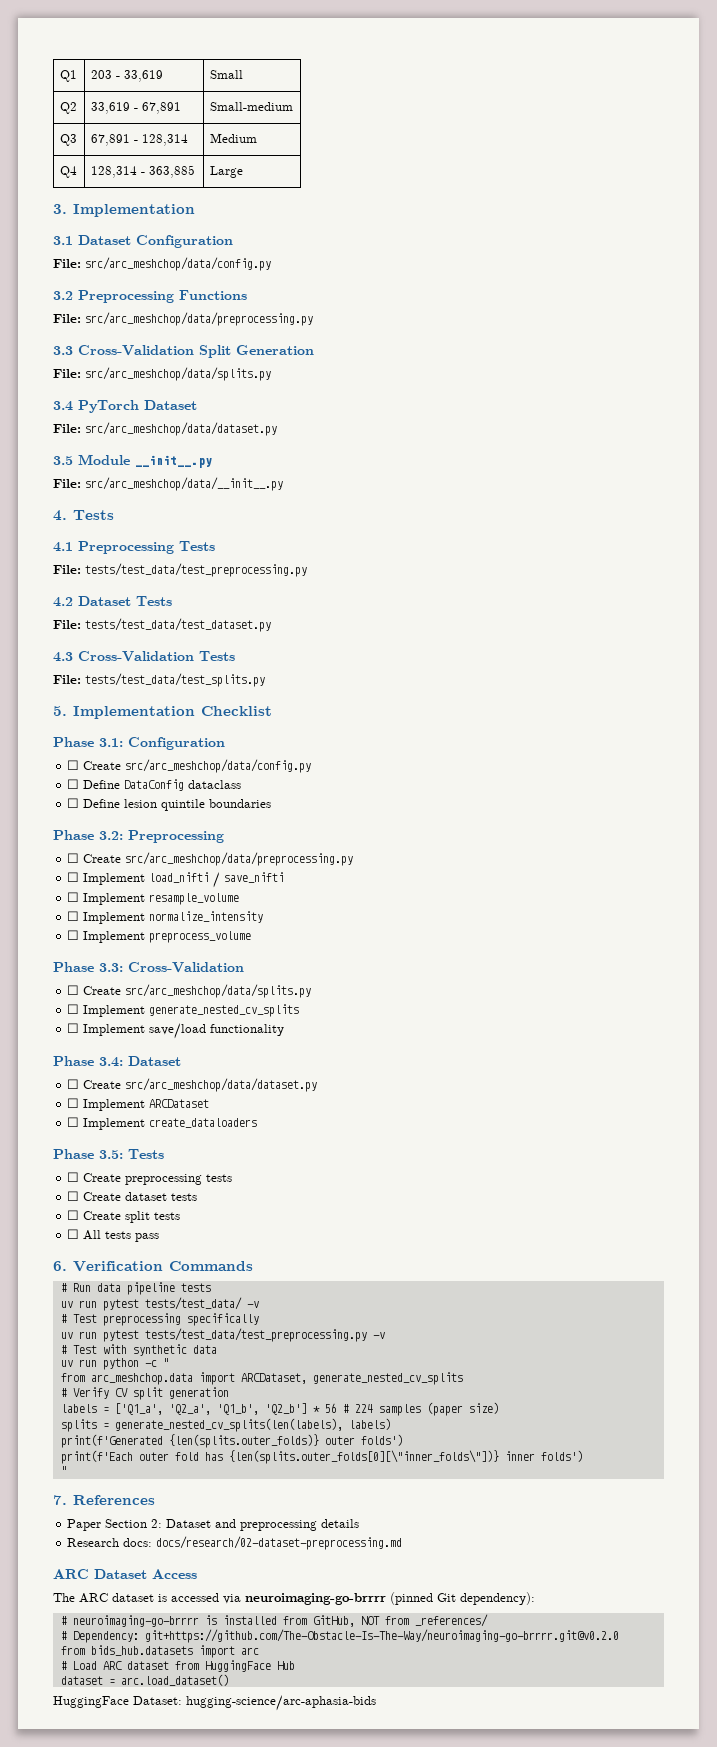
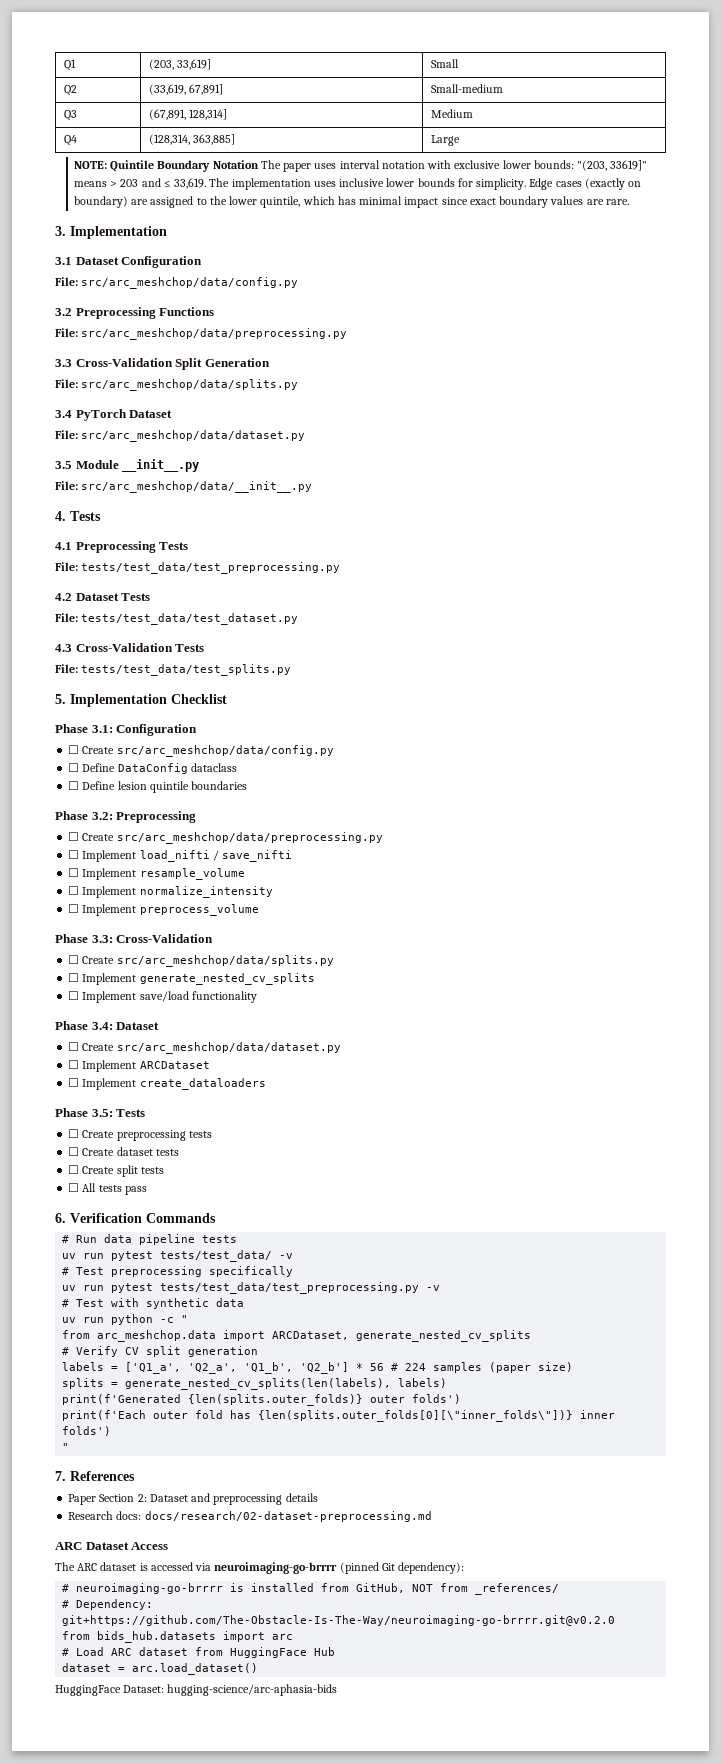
- Q1 | 203 - 33,619 | Small
+ Q1 | (203, 33,619] | Small
- Q2 | 33,619 - 67,891 | Small-medium
+ Q2 | (33,619, 67,891] | Small-medium
- Q3 | 67,891 - 128,314 | Medium
+ Q3 | (67,891, 128,314] | Medium
- Q4 | 128,314 - 363,885 | Large
+ Q4 | (128,314, 363,885] | Large
+ NOTE: Quintile Boundary Notation The paper uses interval notation with exclusive lower bounds: "(203, 33619]" means > 203 and ≤ 33,619. The implementation uses inclusive lower bounds for simplicity. Edge cases (exactly on boundary) are assigned to the lower quintile, which has minimal impact since exact boundary values are rare.

